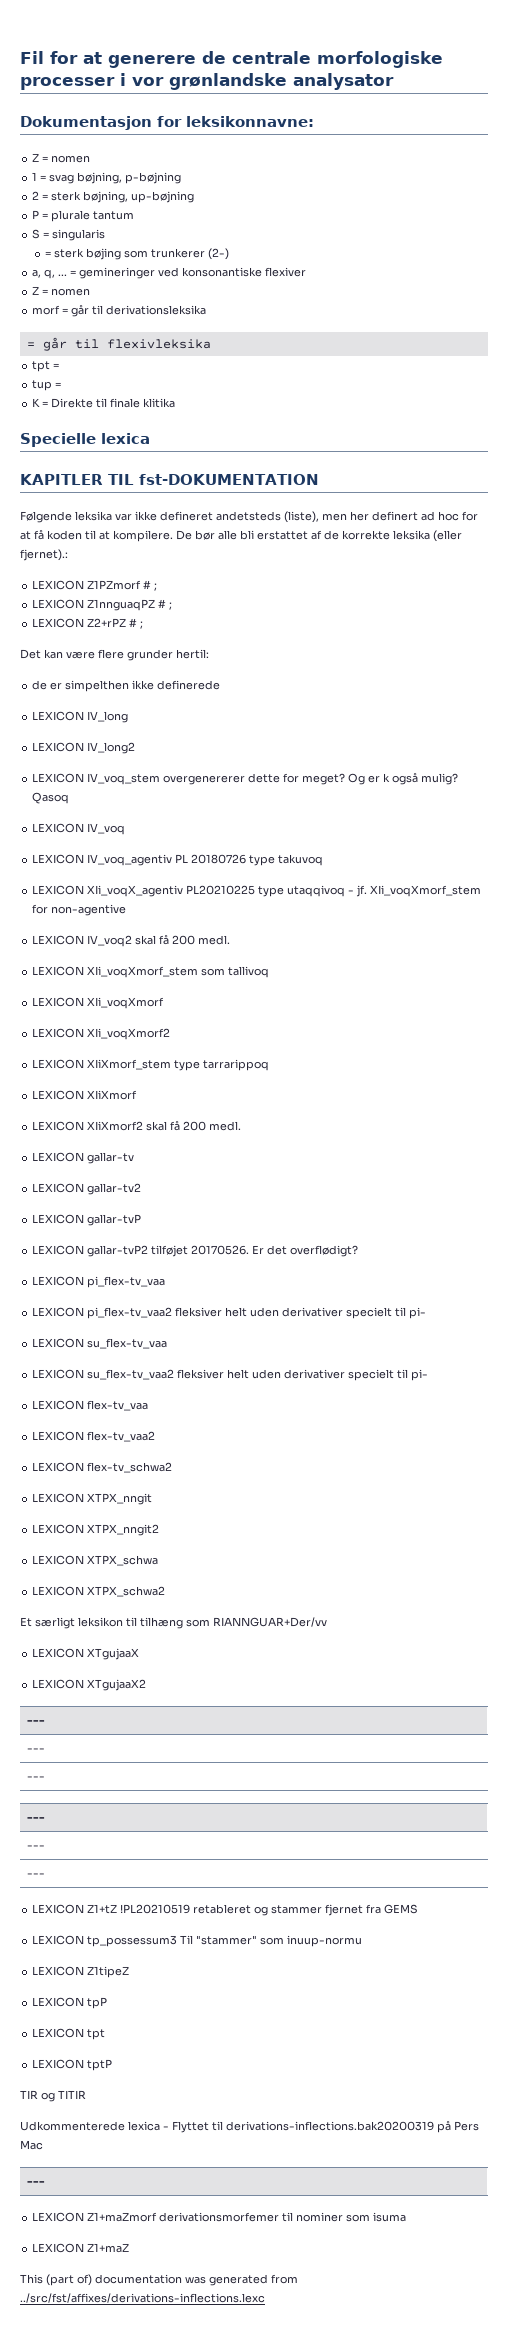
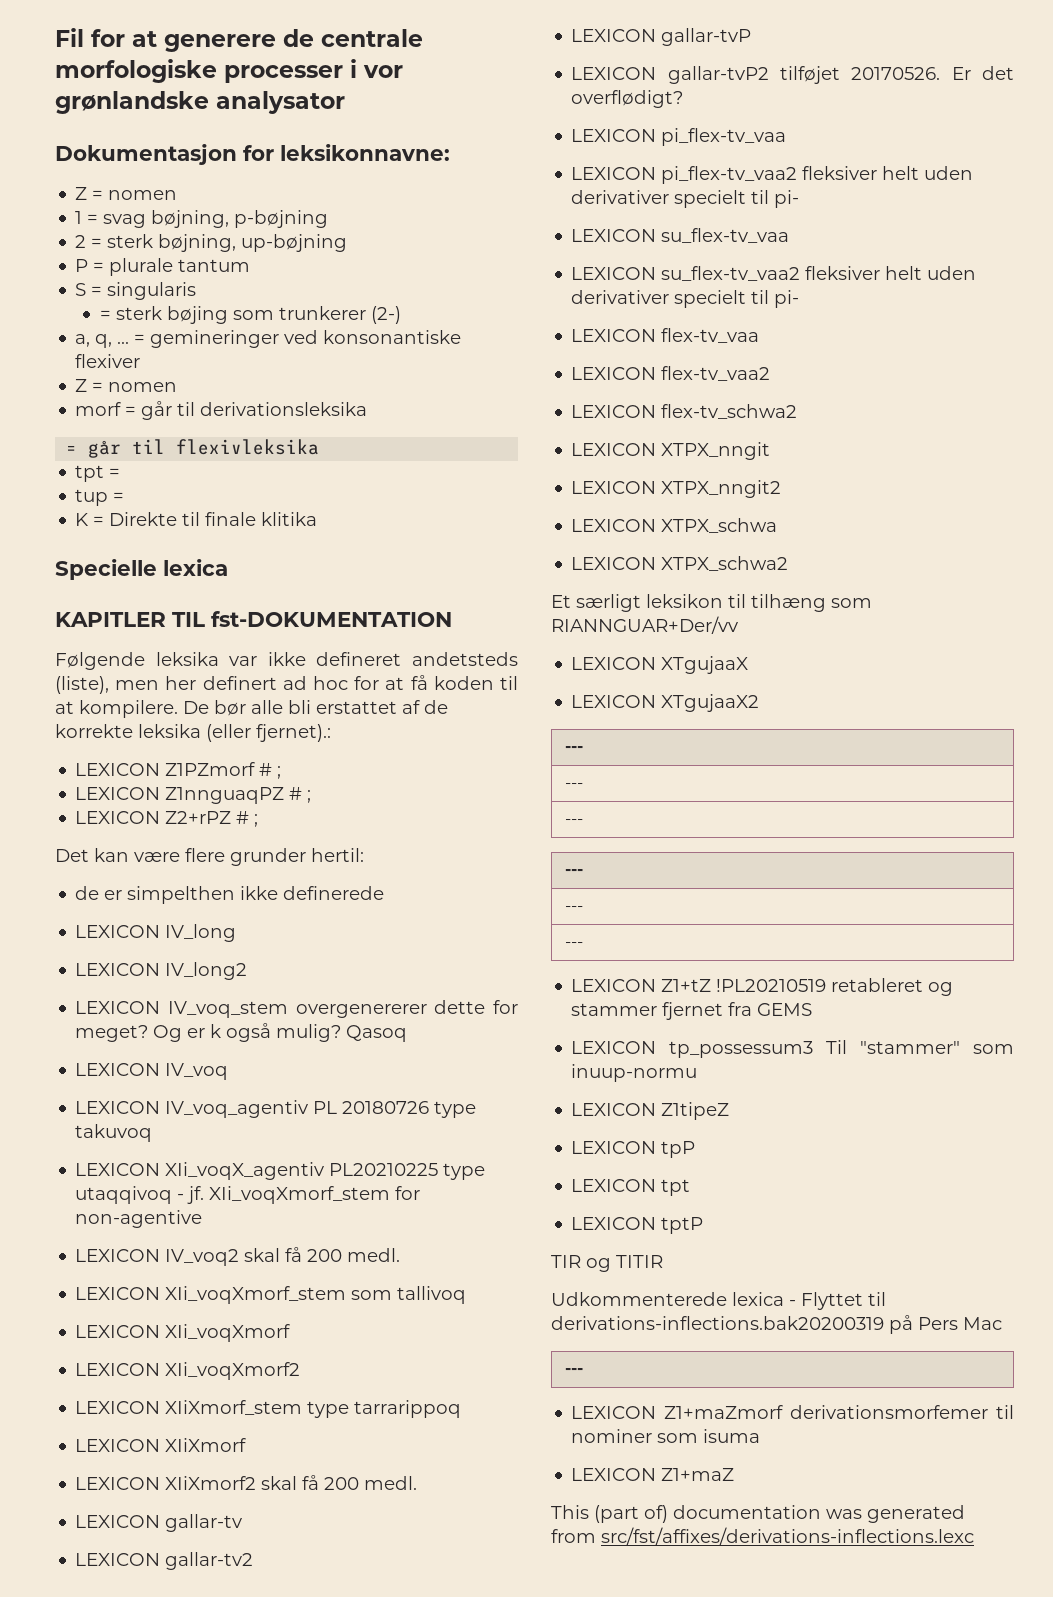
- This (part of) documentation was generated from ../src/fst/affixes/derivations-inflections.lexc
+ This (part of) documentation was generated from src/fst/affixes/derivations-inflections.lexc

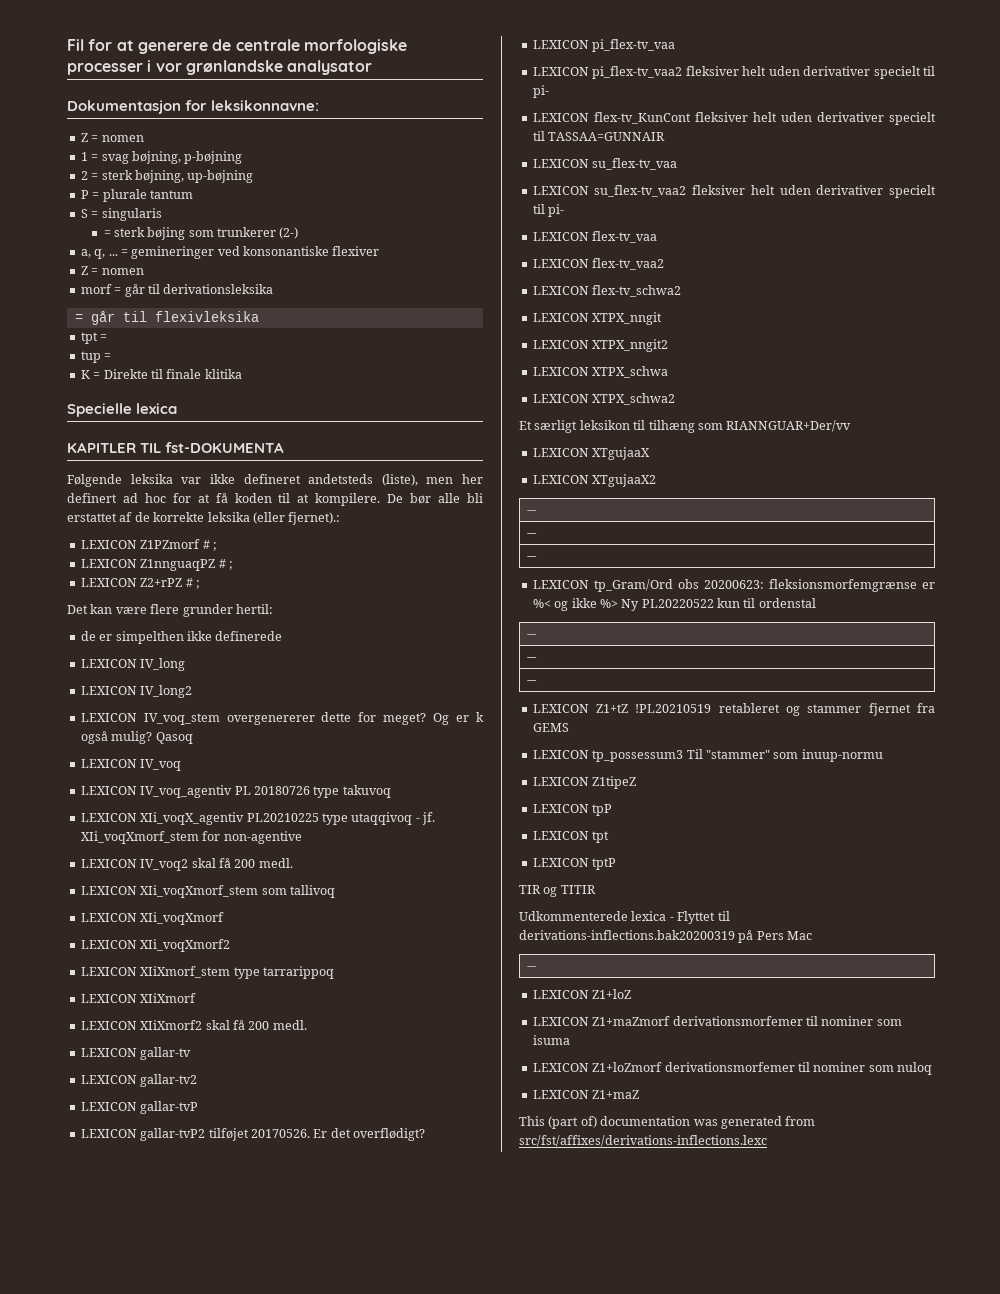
- KAPITLER TIL fst-DOKUMENTATION
+ KAPITLER TIL fst-DOKUMENTA
+ LEXICON flex-tv_KunCont fleksiver helt uden derivativer specielt til TASSAA=GUNNAIR
+ LEXICON tp_Gram/Ord obs 20200623: fleksionsmorfemgrænse er %< og ikke %> Ny PL20220522 kun til ordenstal
+ LEXICON Z1+loZ
+ LEXICON Z1+loZmorf derivationsmorfemer til nominer som nuloq

